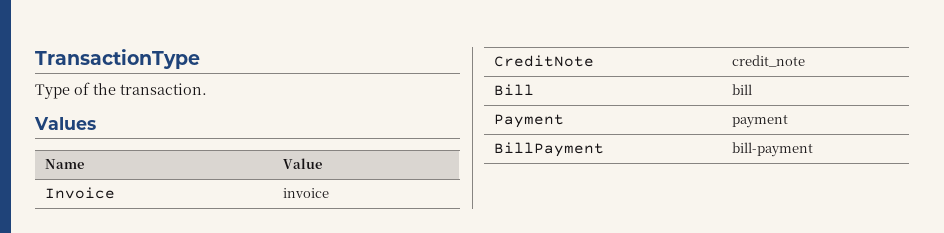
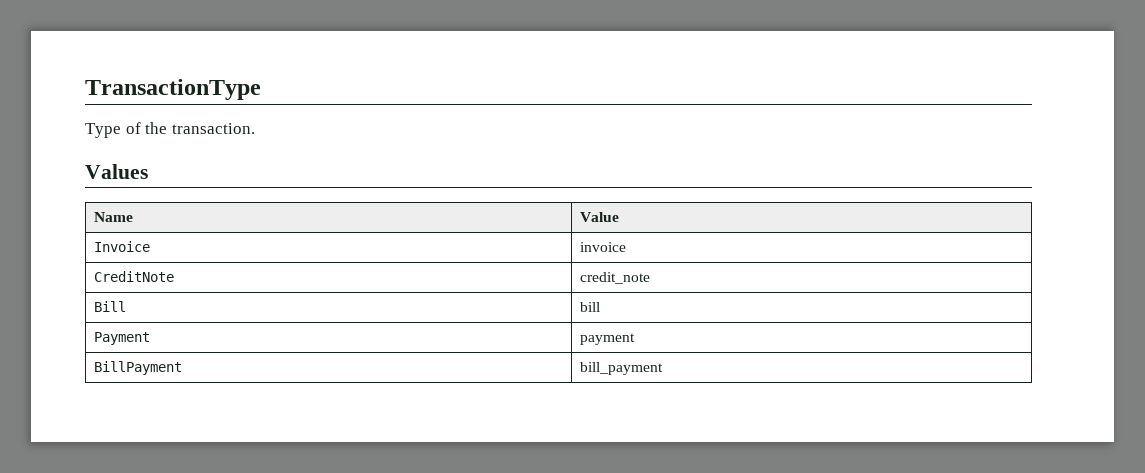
- BillPayment | bill-payment
+ BillPayment | bill_payment

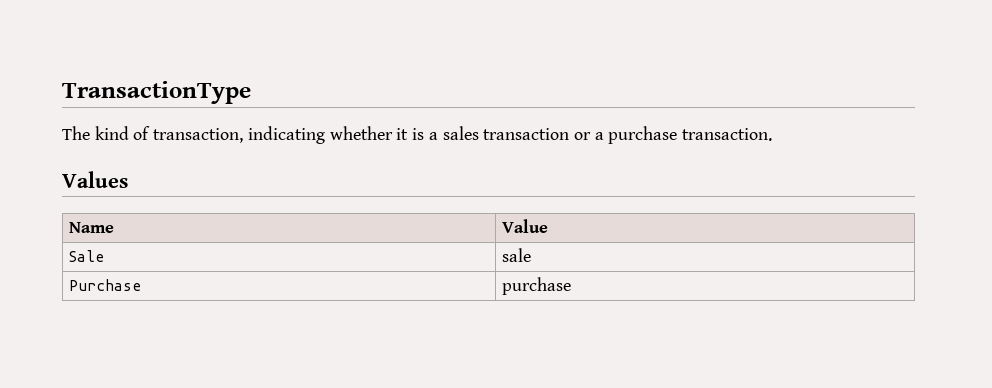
- Type of the transaction.
+ The kind of transaction, indicating whether it is a sales transaction or a purchase transaction.
  Values
  Name | Value
- Invoice | invoice
- CreditNote | credit_note
- Bill | bill
- Payment | payment
- BillPayment | bill_payment
+ Sale | sale
+ Purchase | purchase

